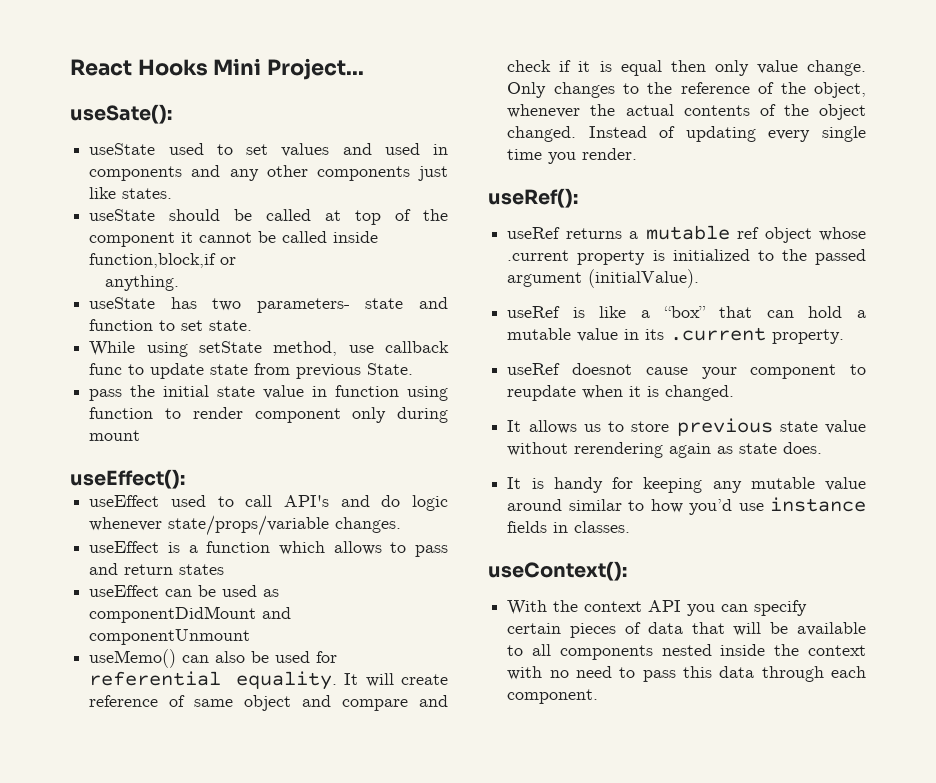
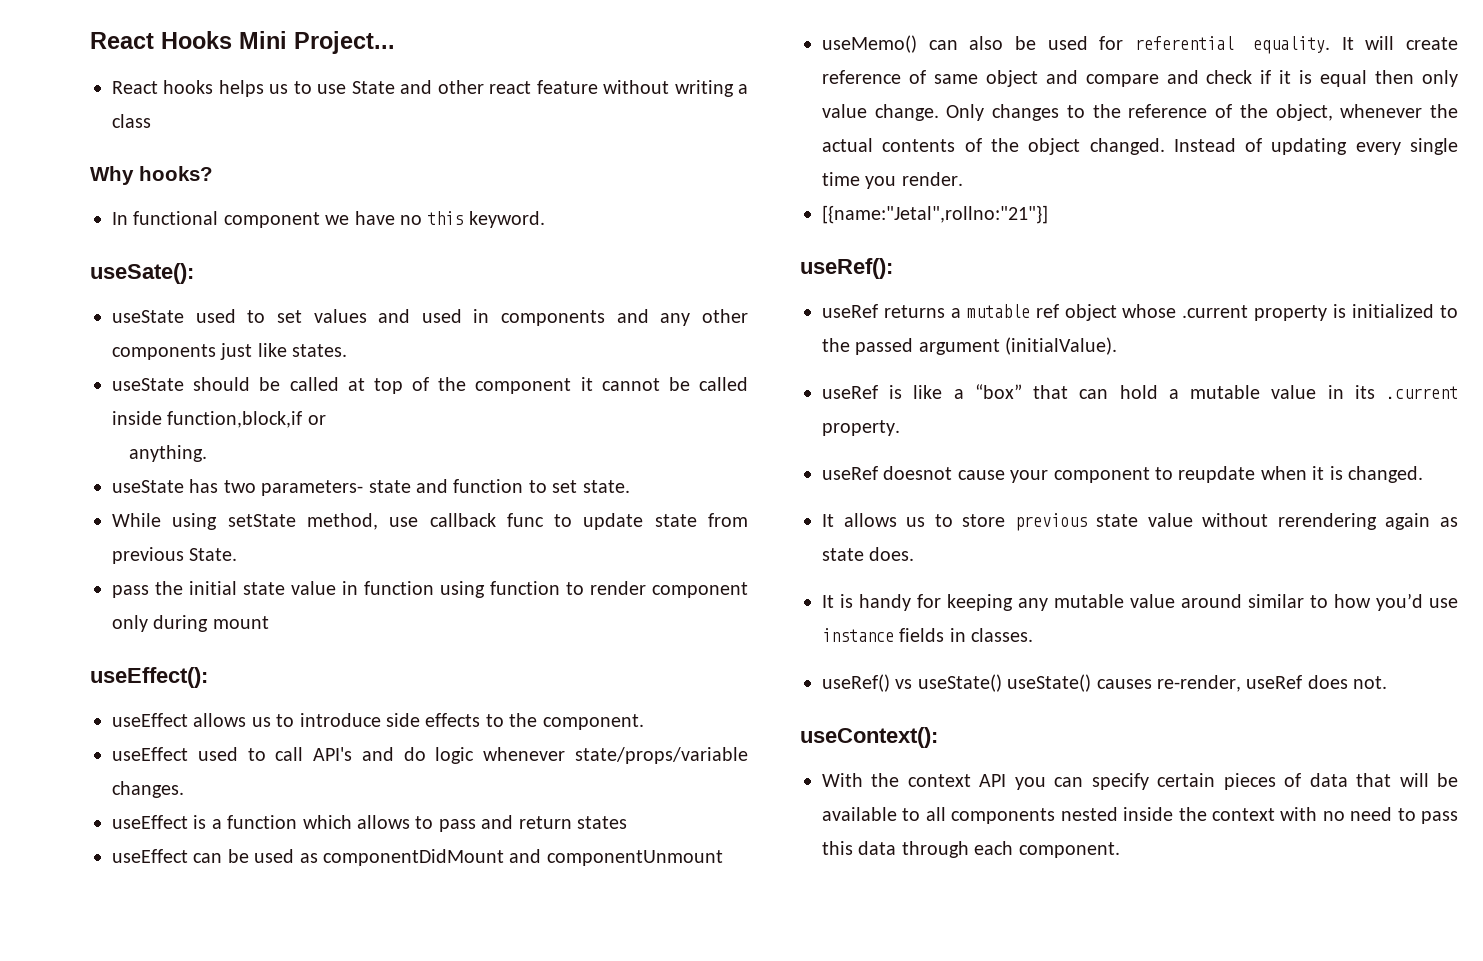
+ React hooks helps us to use State and other react feature without writing a class
+ Why hooks?
+ In functional component we have no this keyword.
+ useEffect allows us to introduce side effects to the component.
+ [{name:"Jetal",rollno:"21"}]
+ useRef() vs useState() useState() causes re-render, useRef does not.

